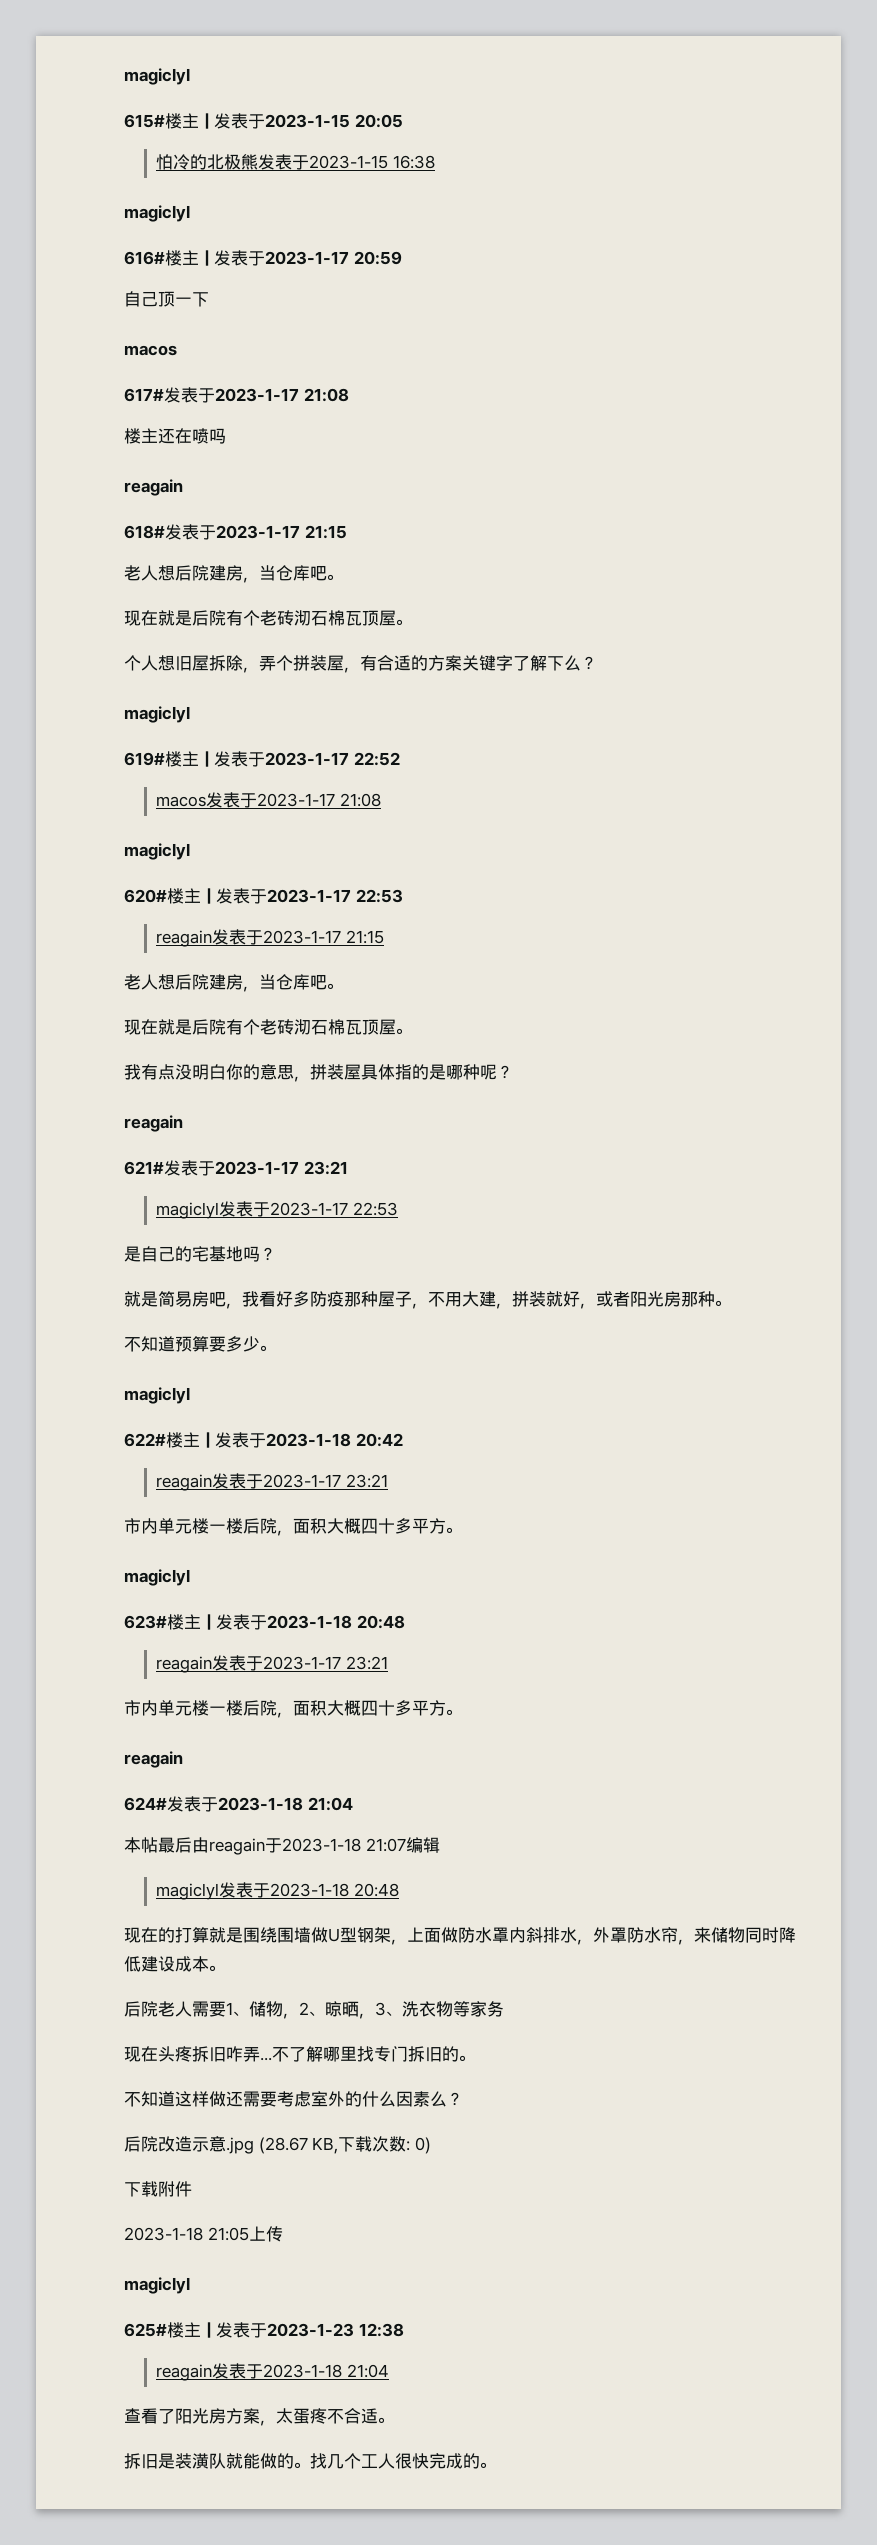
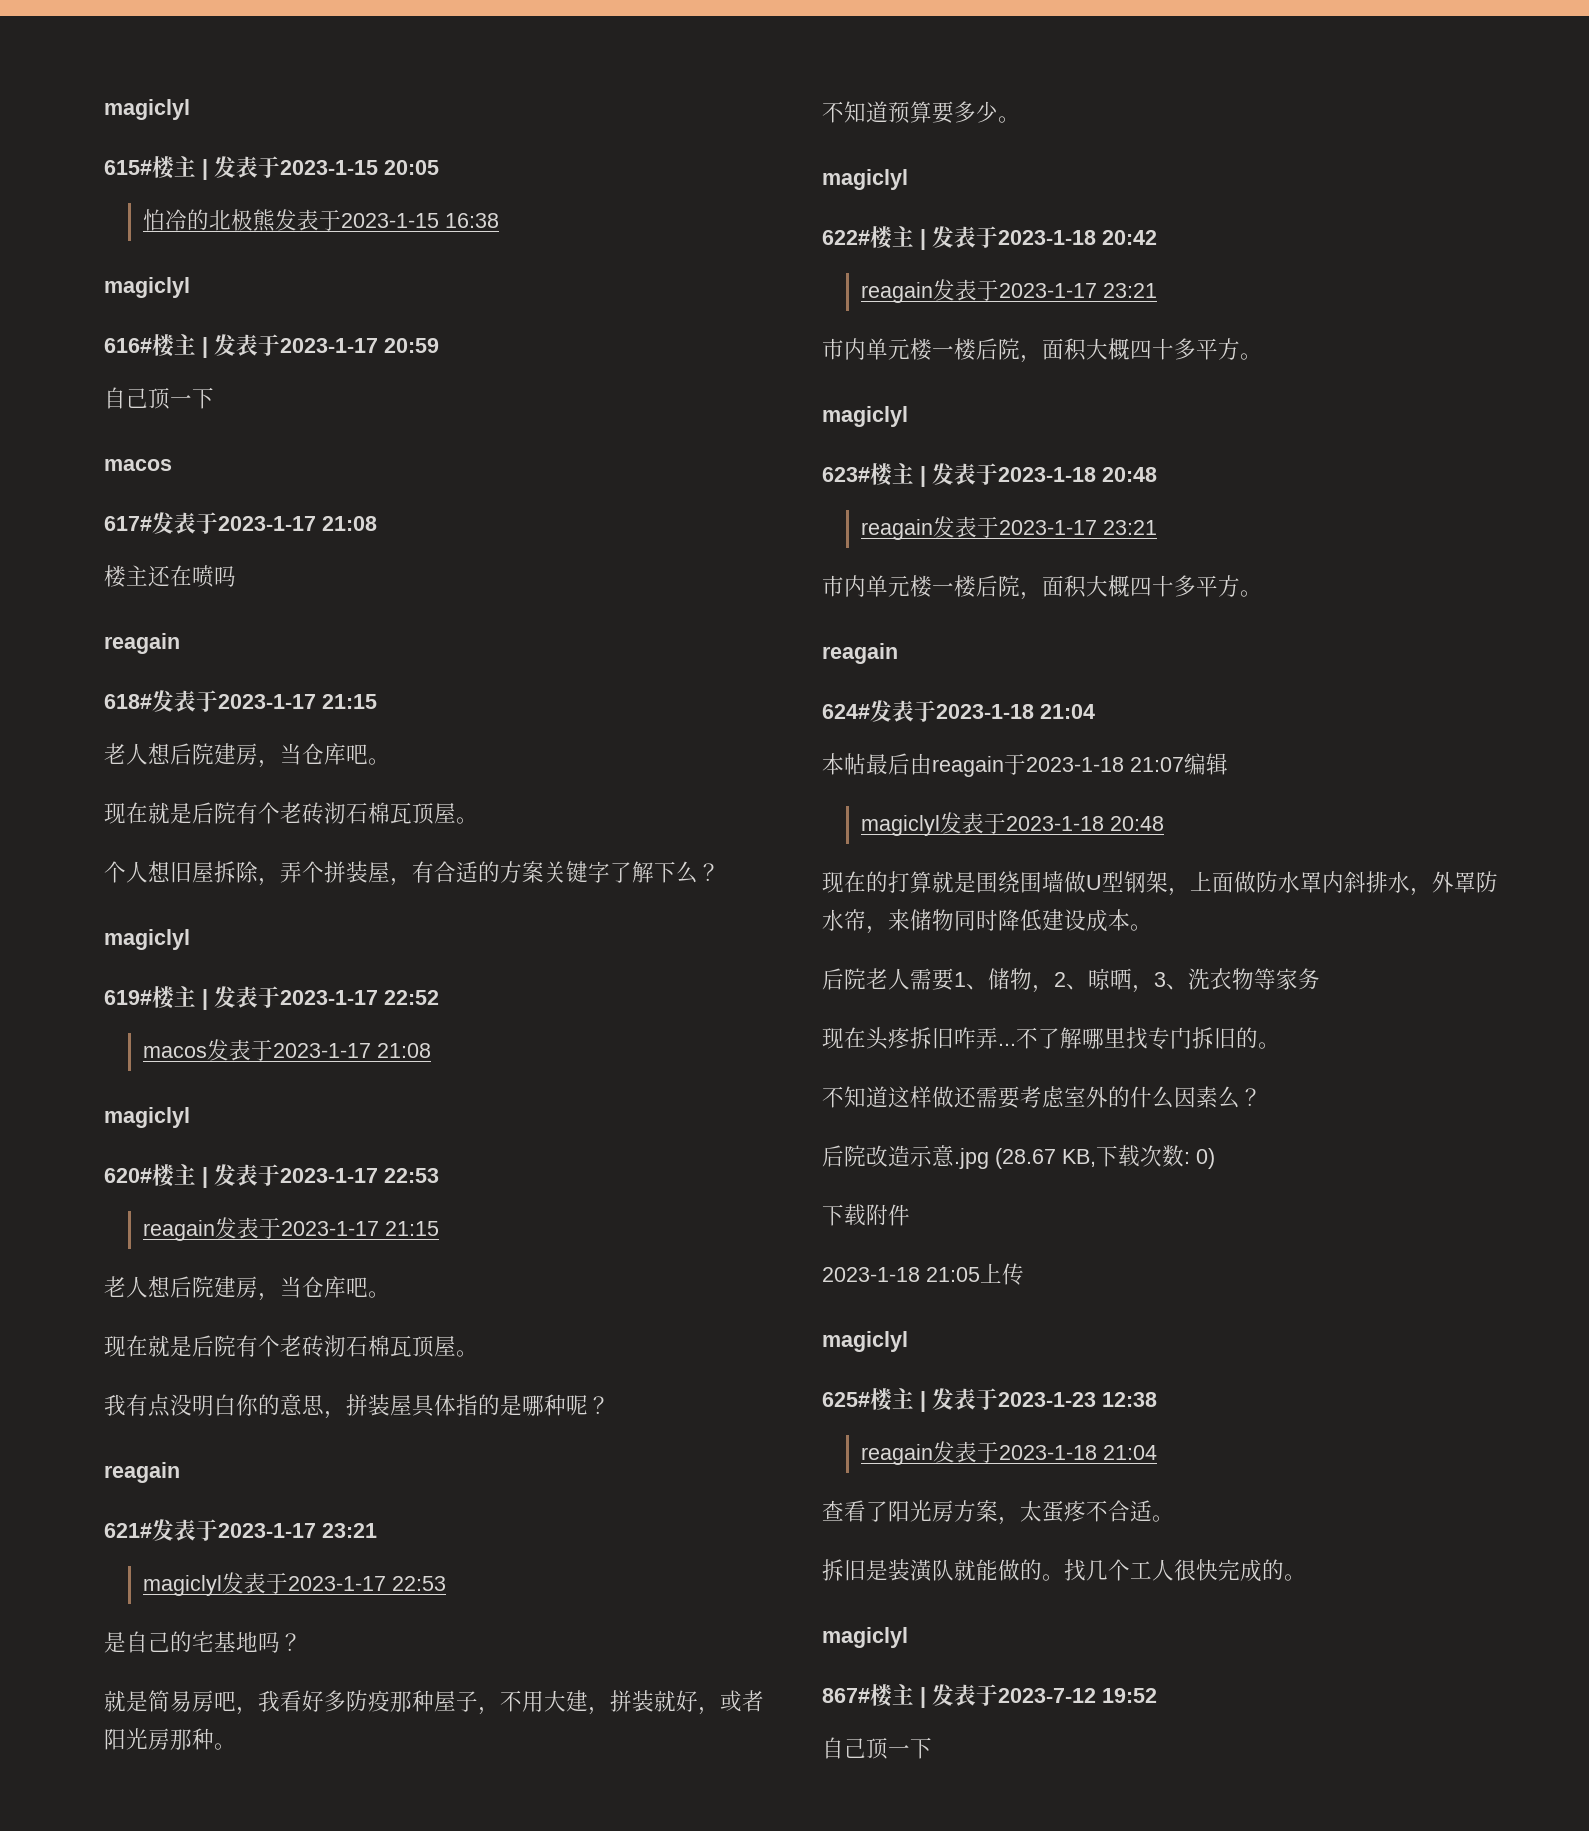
  找几个工人很快完成的。
+ magiclyl
+ 867#楼主 | 发表于2023-7-12 19:52
+ 自己顶一下

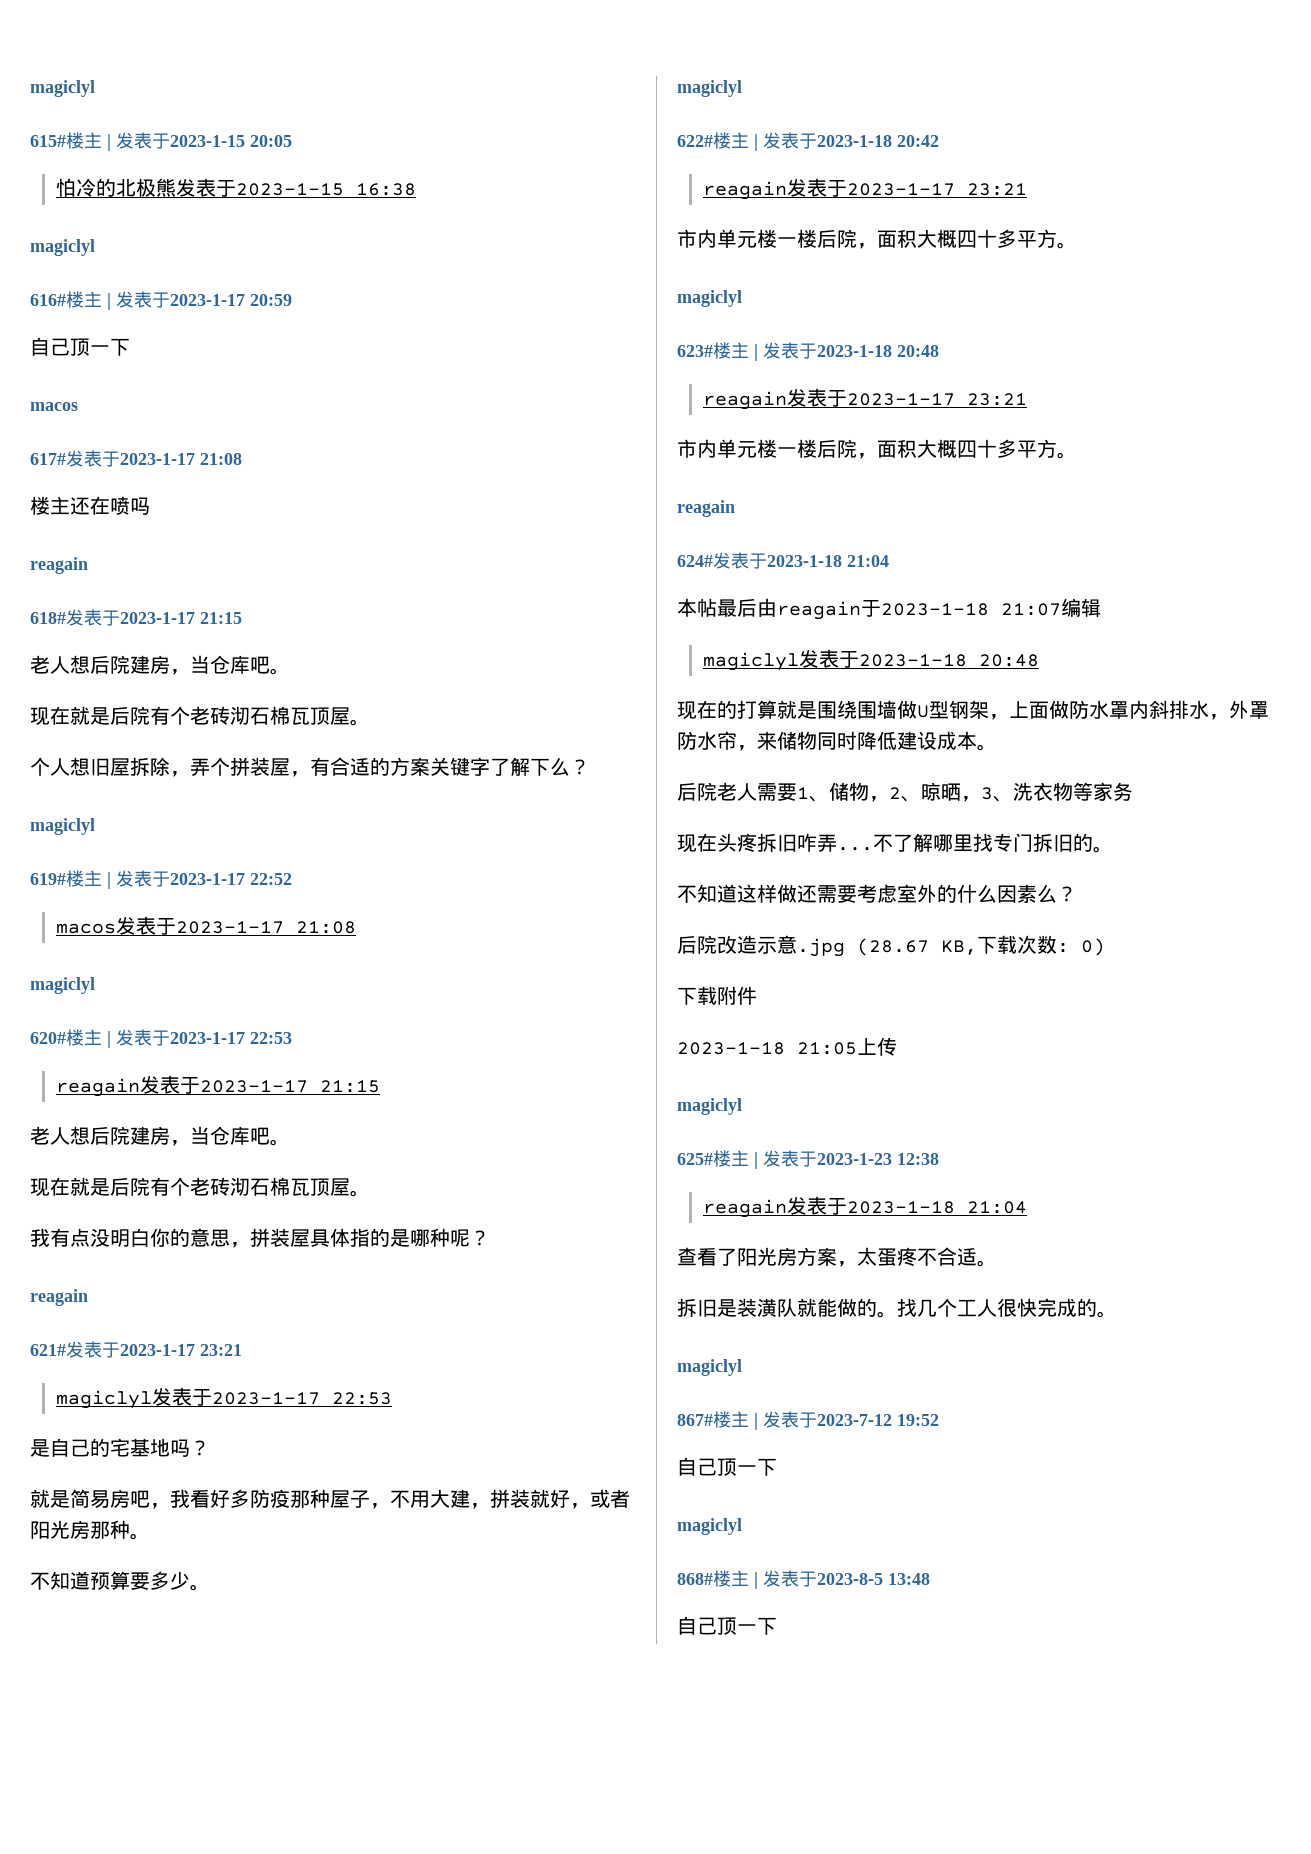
  867#楼主 | 发表于2023-7-12 19:52
+ 自己顶一下
+ magiclyl
+ 868#楼主 | 发表于2023-8-5 13:48

